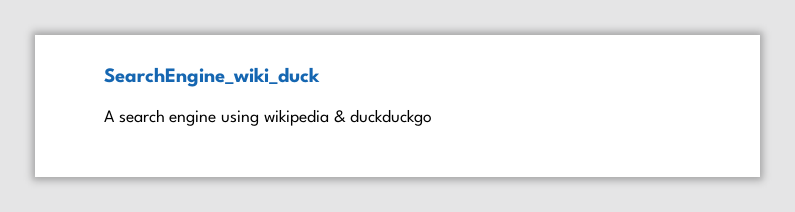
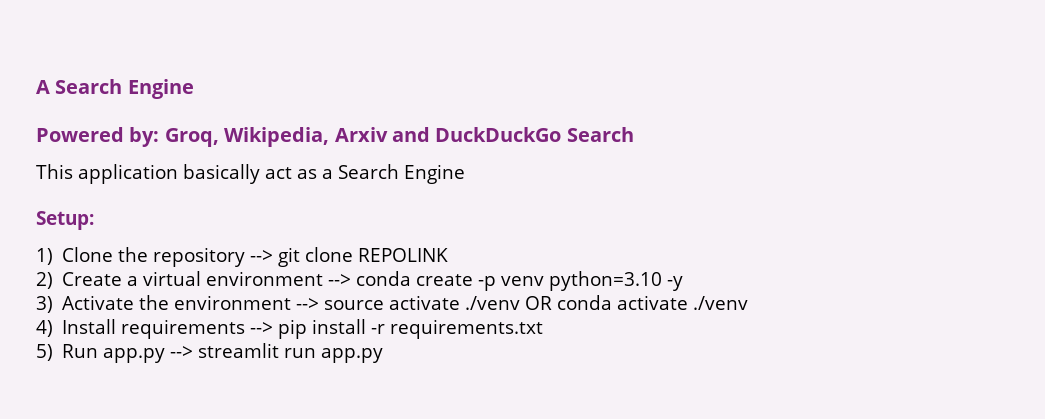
- SearchEngine_wiki_duck
- A search engine using wikipedia & duckduckgo
+ A Search Engine
+ Powered by: Groq, Wikipedia, Arxiv and DuckDuckGo Search
+ This application basically act as a Search Engine
+ Setup:
+ 1) Clone the repository --> git clone REPOLINK
+ 2) Create a virtual environment --> conda create -p venv python=3.10 -y
+ 3) Activate the environment --> source activate ./venv OR conda activate ./venv
+ 4) Install requirements --> pip install -r requirements.txt
+ 5) Run app.py --> streamlit run app.py

